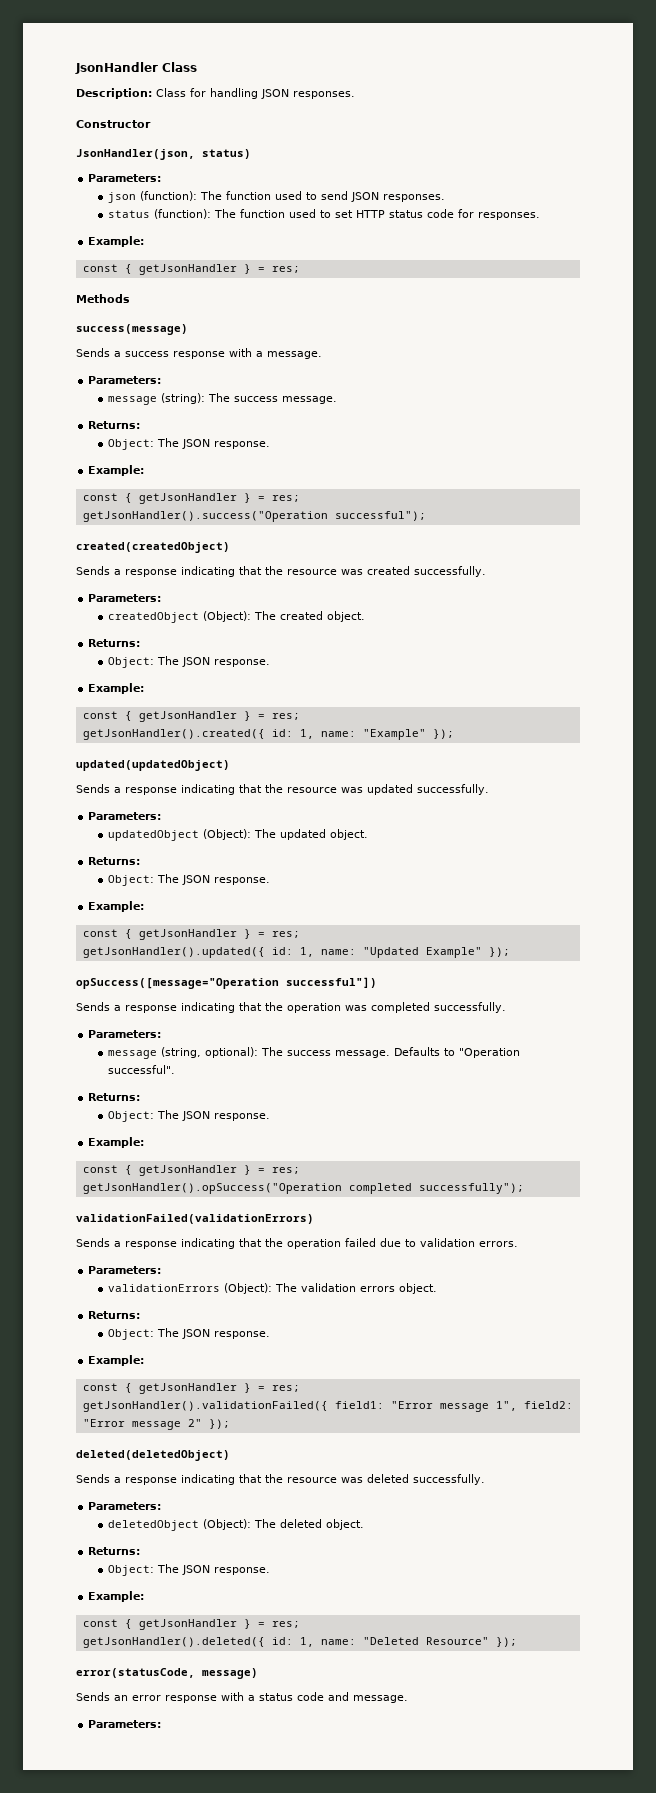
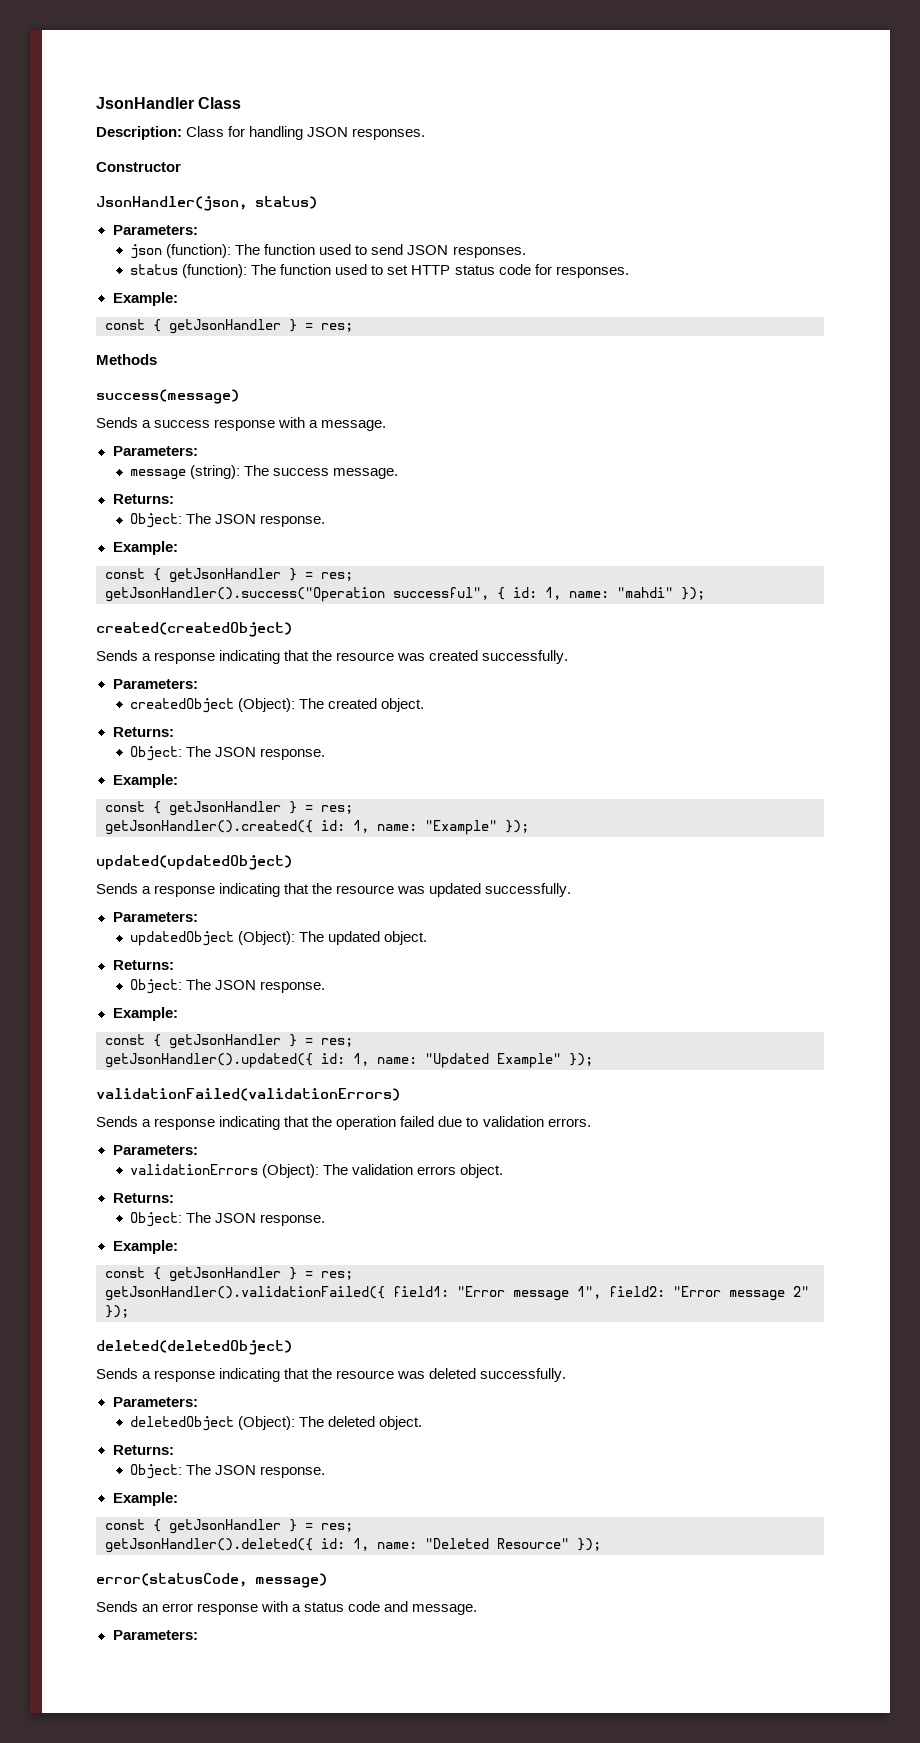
- getJsonHandler().success("Operation successful");
+ getJsonHandler().success("Operation successful", { id: 1, name: "mahdi" });
- opSuccess([message="Operation successful"])
- Sends a response indicating that the operation was completed successfully.
- Parameters:
- message (string, optional): The success message. Defaults to "Operation successful".
- Returns:
- Object: The JSON response.
- Example:
- const { getJsonHandler } = res;
- getJsonHandler().opSuccess("Operation completed successfully");

